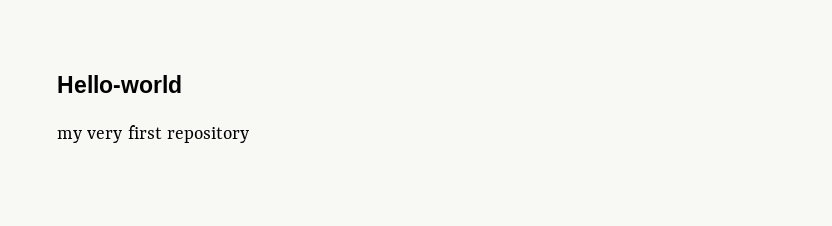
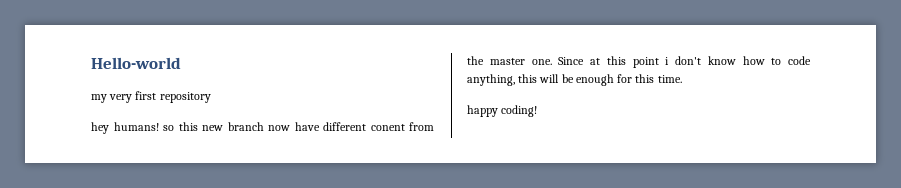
+ hey humans! so this new branch now have different conent from the master one. Since at this point i don't know how to code anything, this will be enough for this time.
+ happy coding!

